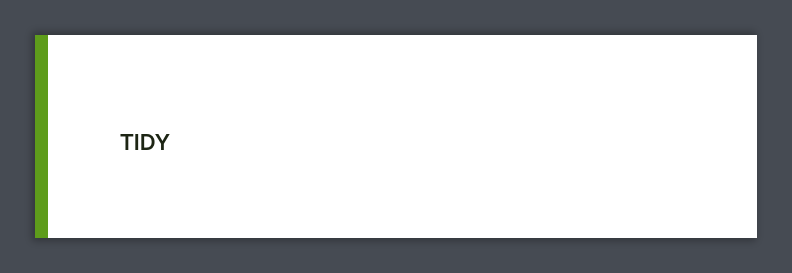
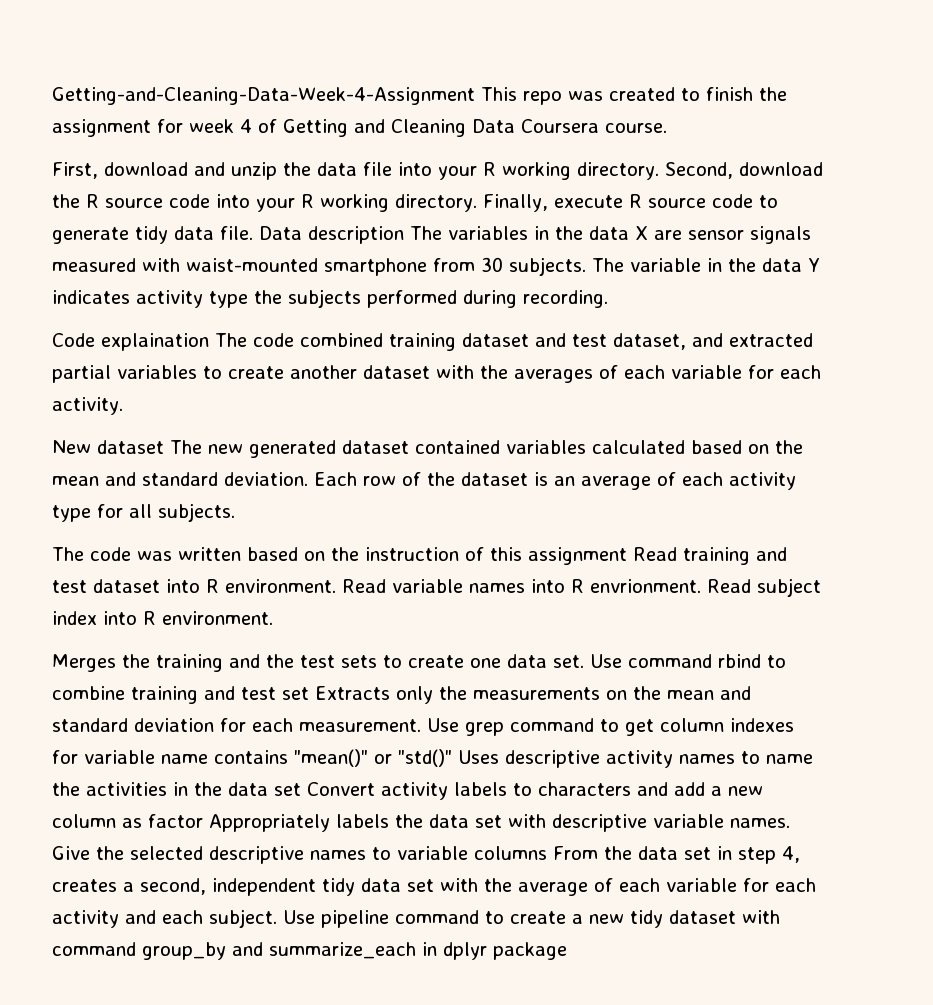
- TIDY
+ Getting-and-Cleaning-Data-Week-4-Assignment This repo was created to finish the assignment for week 4 of Getting and Cleaning Data Coursera course.
+ First, download and unzip the data file into your R working directory. Second, download the R source code into your R working directory. Finally, execute R source code to generate tidy data file. Data description The variables in the data X are sensor signals measured with waist-mounted smartphone from 30 subjects. The variable in the data Y indicates activity type the subjects performed during recording.
+ Code explaination The code combined training dataset and test dataset, and extracted partial variables to create another dataset with the averages of each variable for each activity.
+ New dataset The new generated dataset contained variables calculated based on the mean and standard deviation. Each row of the dataset is an average of each activity type for all subjects.
+ The code was written based on the instruction of this assignment Read training and test dataset into R environment. Read variable names into R envrionment. Read subject index into R environment.
+ Merges the training and the test sets to create one data set. Use command rbind to combine training and test set Extracts only the measurements on the mean and standard deviation for each measurement. Use grep command to get column indexes for variable name contains "mean()" or "std()" Uses descriptive activity names to name the activities in the data set Convert activity labels to characters and add a new column as factor Appropriately labels the data set with descriptive variable names. Give the selected descriptive names to variable columns From the data set in step 4, creates a second, independent tidy data set with the average of each variable for each activity and each subject. Use pipeline command to create a new tidy dataset with command group_by and summarize_each in dplyr package

